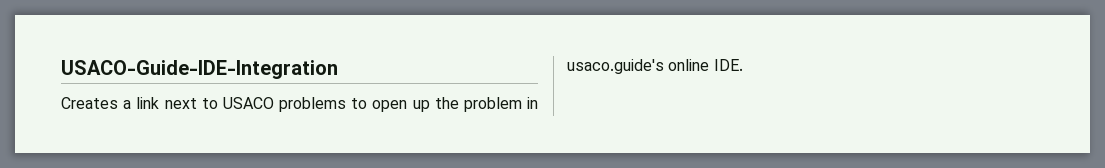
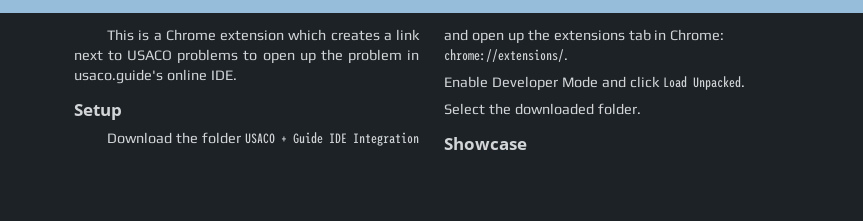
- USACO-Guide-IDE-Integration
- Creates a link next to USACO problems to open up the problem in usaco.guide's online IDE.
+ This is a Chrome extension which creates a link next to USACO problems to open up the problem in usaco.guide's online IDE.
+ Setup
+ Download the folder USACO + Guide IDE Integration and open up the extensions tab in Chrome: chrome://extensions/.
+ Enable Developer Mode and click Load Unpacked.
+ Select the downloaded folder.
+ Showcase

